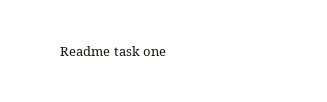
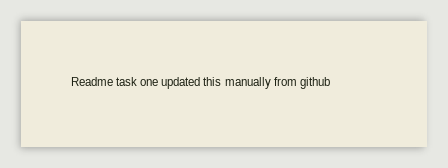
- Readme task one
+ Readme task one updated this manually from github

